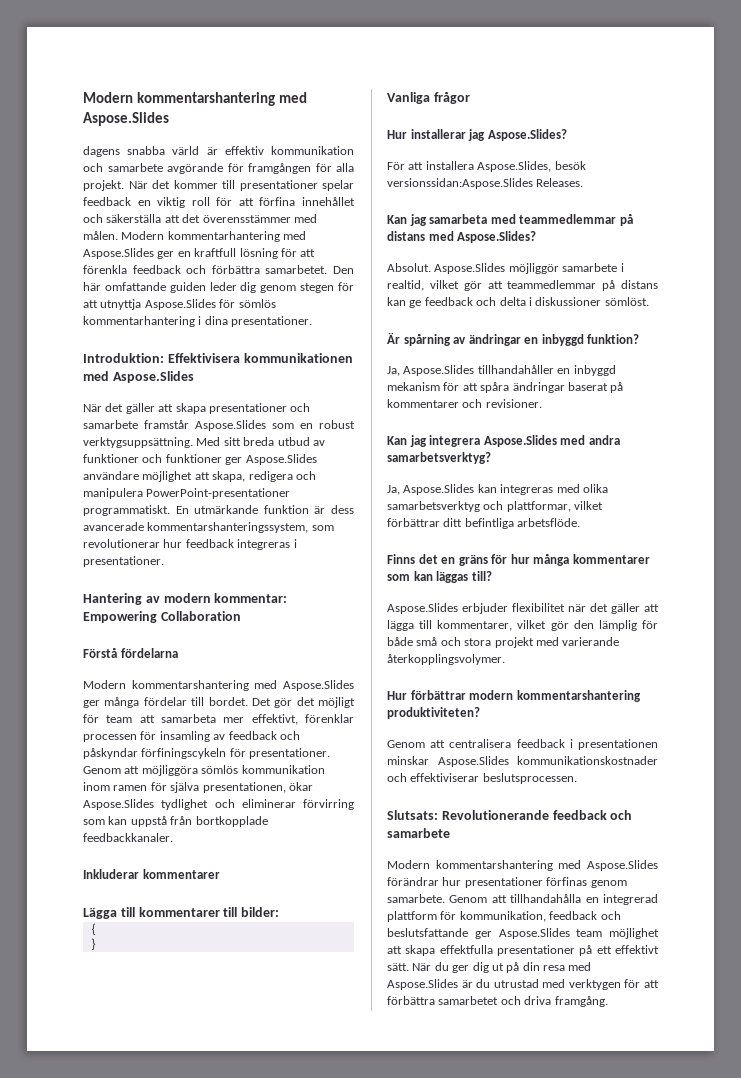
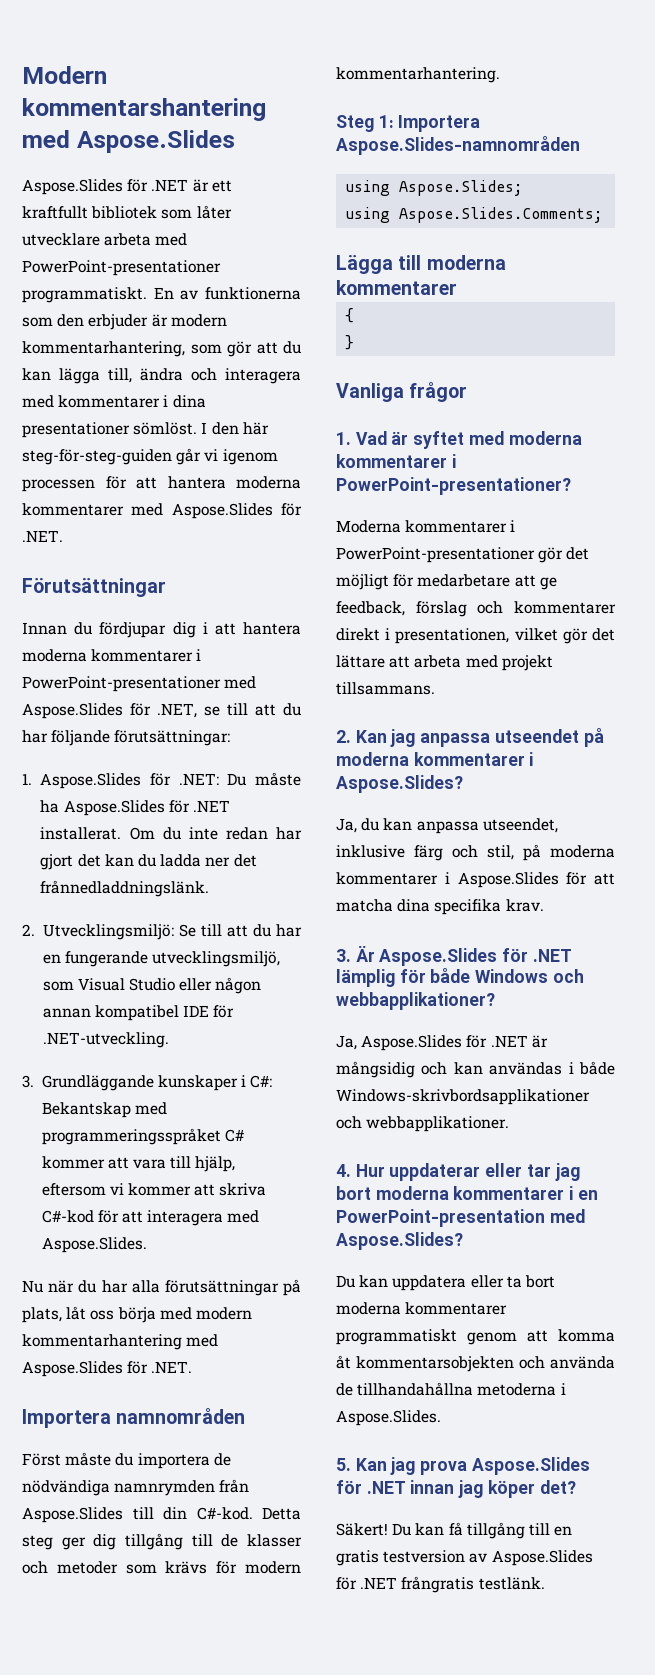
- dagens snabba värld är effektiv kommunikation och samarbete avgörande för framgången för alla projekt. När det kommer till presentationer spelar feedback en viktig roll för att förfina innehållet och säkerställa att det överensstämmer med målen. Modern kommentarhantering med Aspose.Slides ger en kraftfull lösning för att förenkla feedback och förbättra samarbetet. Den här omfattande guiden leder dig genom stegen för att utnyttja Aspose.Slides för sömlös kommentarhantering i dina presentationer.
- Introduktion: Effektivisera kommunikationen med Aspose.Slides
- När det gäller att skapa presentationer och samarbete framstår Aspose.Slides som en robust verktygsuppsättning. Med sitt breda utbud av funktioner och funktioner ger Aspose.Slides användare möjlighet att skapa, redigera och manipulera PowerPoint-presentationer programmatiskt. En utmärkande funktion är dess avancerade kommentarshanteringssystem, som revolutionerar hur feedback integreras i presentationer.
- Hantering av modern kommentar: Empowering Collaboration
- Förstå fördelarna
- Modern kommentarshantering med Aspose.Slides ger många fördelar till bordet. Det gör det möjligt för team att samarbeta mer effektivt, förenklar processen för insamling av feedback och påskyndar förfiningscykeln för presentationer. Genom att möjliggöra sömlös kommunikation inom ramen för själva presentationen, ökar Aspose.Slides tydlighet och eliminerar förvirring som kan uppstå från bortkopplade feedbackkanaler.
- Inkluderar kommentarer
+ Aspose.Slides för .NET är ett kraftfullt bibliotek som låter utvecklare arbeta med PowerPoint-presentationer programmatiskt. En av funktionerna som den erbjuder är modern kommentarhantering, som gör att du kan lägga till, ändra och interagera med kommentarer i dina presentationer sömlöst. I den här steg-för-steg-guiden går vi igenom processen för att hantera moderna kommentarer med Aspose.Slides för .NET.
+ Förutsättningar
+ Innan du fördjupar dig i att hantera moderna kommentarer i PowerPoint-presentationer med Aspose.Slides för .NET, se till att du har följande förutsättningar:
+ 1. Aspose.Slides för .NET: Du måste ha Aspose.Slides för .NET installerat. Om du inte redan har gjort det kan du ladda ner det frånnedladdningslänk.
+ 2. Utvecklingsmiljö: Se till att du har en fungerande utvecklingsmiljö, som Visual Studio eller någon annan kompatibel IDE för .NET-utveckling.
+ 3. Grundläggande kunskaper i C#: Bekantskap med programmeringsspråket C# kommer att vara till hjälp, eftersom vi kommer att skriva C#-kod för att interagera med Aspose.Slides.
+ Nu när du har alla förutsättningar på plats, låt oss börja med modern kommentarhantering med Aspose.Slides för .NET.
+ Importera namnområden
+ Först måste du importera de nödvändiga namnrymden från Aspose.Slides till din C#-kod. Detta steg ger dig tillgång till de klasser och metoder som krävs för modern kommentarhantering.
+ Steg 1: Importera Aspose.Slides-namnområden
+ using Aspose.Slides;
+ using Aspose.Slides.Comments;
- Lägga till kommentarer till bilder:
+ Lägga till moderna kommentarer
- Hur installerar jag Aspose.Slides?
- För att installera Aspose.Slides, besök versionssidan:Aspose.Slides Releases.
- Kan jag samarbeta med teammedlemmar på distans med Aspose.Slides?
- Absolut. Aspose.Slides möjliggör samarbete i realtid, vilket gör att teammedlemmar på distans kan ge feedback och delta i diskussioner sömlöst.
- Är spårning av ändringar en inbyggd funktion?
- Ja, Aspose.Slides tillhandahåller en inbyggd mekanism för att spåra ändringar baserat på kommentarer och revisioner.
- Kan jag integrera Aspose.Slides med andra samarbetsverktyg?
- Ja, Aspose.Slides kan integreras med olika samarbetsverktyg och plattformar, vilket förbättrar ditt befintliga arbetsflöde.
- Finns det en gräns för hur många kommentarer som kan läggas till?
- Aspose.Slides erbjuder flexibilitet när det gäller att lägga till kommentarer, vilket gör den lämplig för både små och stora projekt med varierande återkopplingsvolymer.
- Hur förbättrar modern kommentarshantering produktiviteten?
- Genom att centralisera feedback i presentationen minskar Aspose.Slides kommunikationskostnader och effektiviserar beslutsprocessen.
- Slutsats: Revolutionerande feedback och samarbete
- Modern kommentarshantering med Aspose.Slides förändrar hur presentationer förfinas genom samarbete. Genom att tillhandahålla en integrerad plattform för kommunikation, feedback och beslutsfattande ger Aspose.Slides team möjlighet att skapa effektfulla presentationer på ett effektivt sätt. När du ger dig ut på din resa med Aspose.Slides är du utrustad med verktygen för att förbättra samarbetet och driva framgång.
+ 1. Vad är syftet med moderna kommentarer i PowerPoint-presentationer?
+ Moderna kommentarer i PowerPoint-presentationer gör det möjligt för medarbetare att ge feedback, förslag och kommentarer direkt i presentationen, vilket gör det lättare att arbeta med projekt tillsammans.
+ 2. Kan jag anpassa utseendet på moderna kommentarer i Aspose.Slides?
+ Ja, du kan anpassa utseendet, inklusive färg och stil, på moderna kommentarer i Aspose.Slides för att matcha dina specifika krav.
+ 3. Är Aspose.Slides för .NET lämplig för både Windows och webbapplikationer?
+ Ja, Aspose.Slides för .NET är mångsidig och kan användas i både Windows-skrivbordsapplikationer och webbapplikationer.
+ 4. Hur uppdaterar eller tar jag bort moderna kommentarer i en PowerPoint-presentation med Aspose.Slides?
+ Du kan uppdatera eller ta bort moderna kommentarer programmatiskt genom att komma åt kommentarsobjekten och använda de tillhandahållna metoderna i Aspose.Slides.
+ 5. Kan jag prova Aspose.Slides för .NET innan jag köper det?
+ Säkert! Du kan få tillgång till en gratis testversion av Aspose.Slides för .NET frångratis testlänk.

